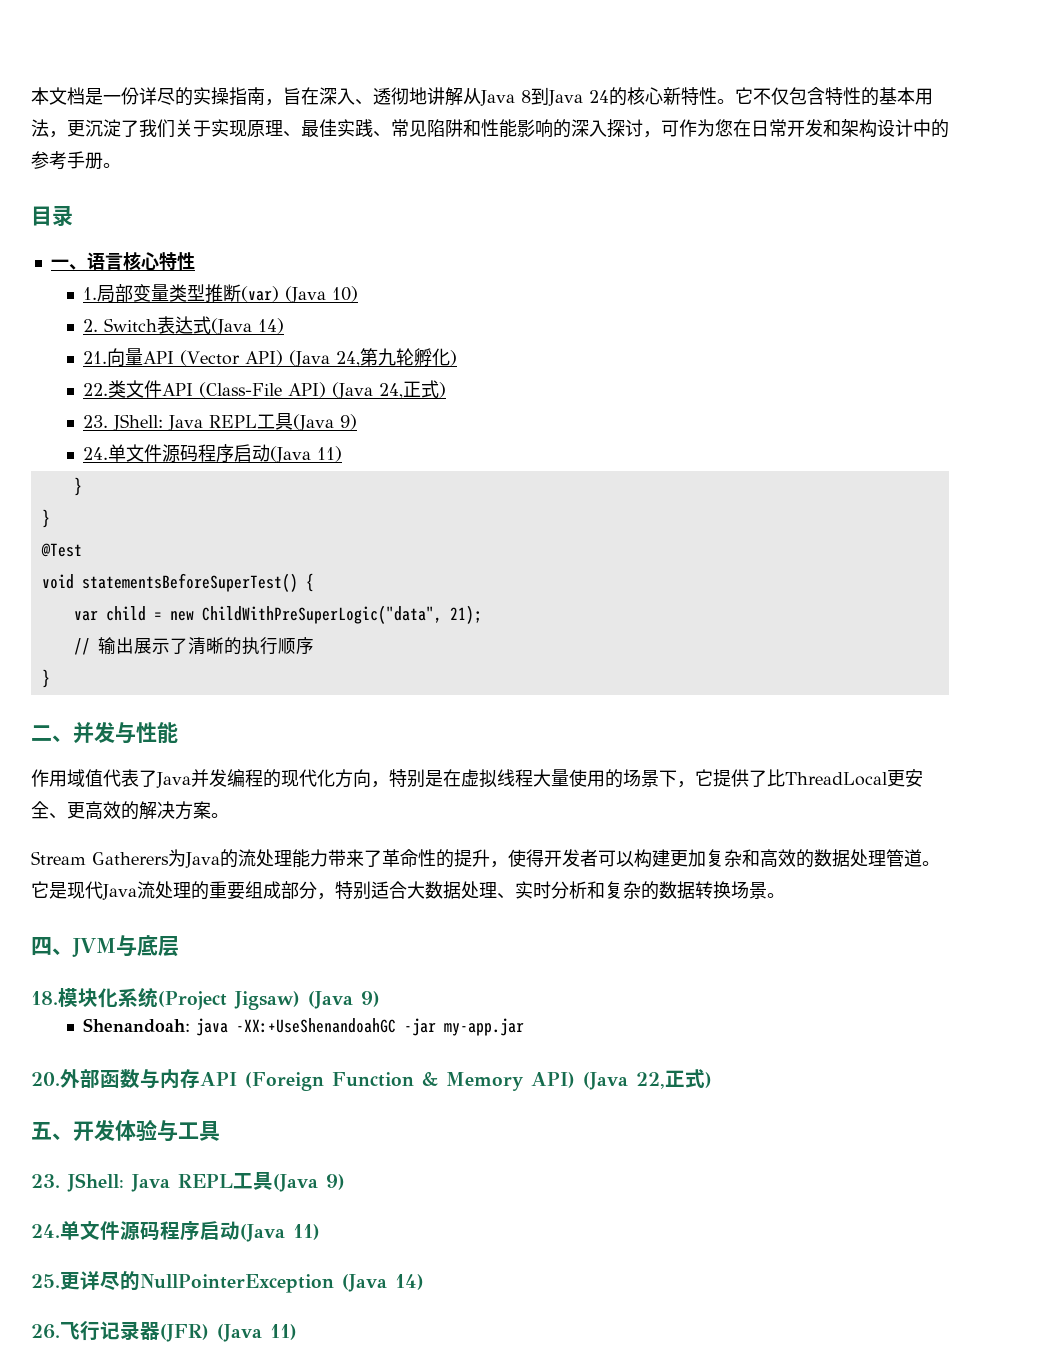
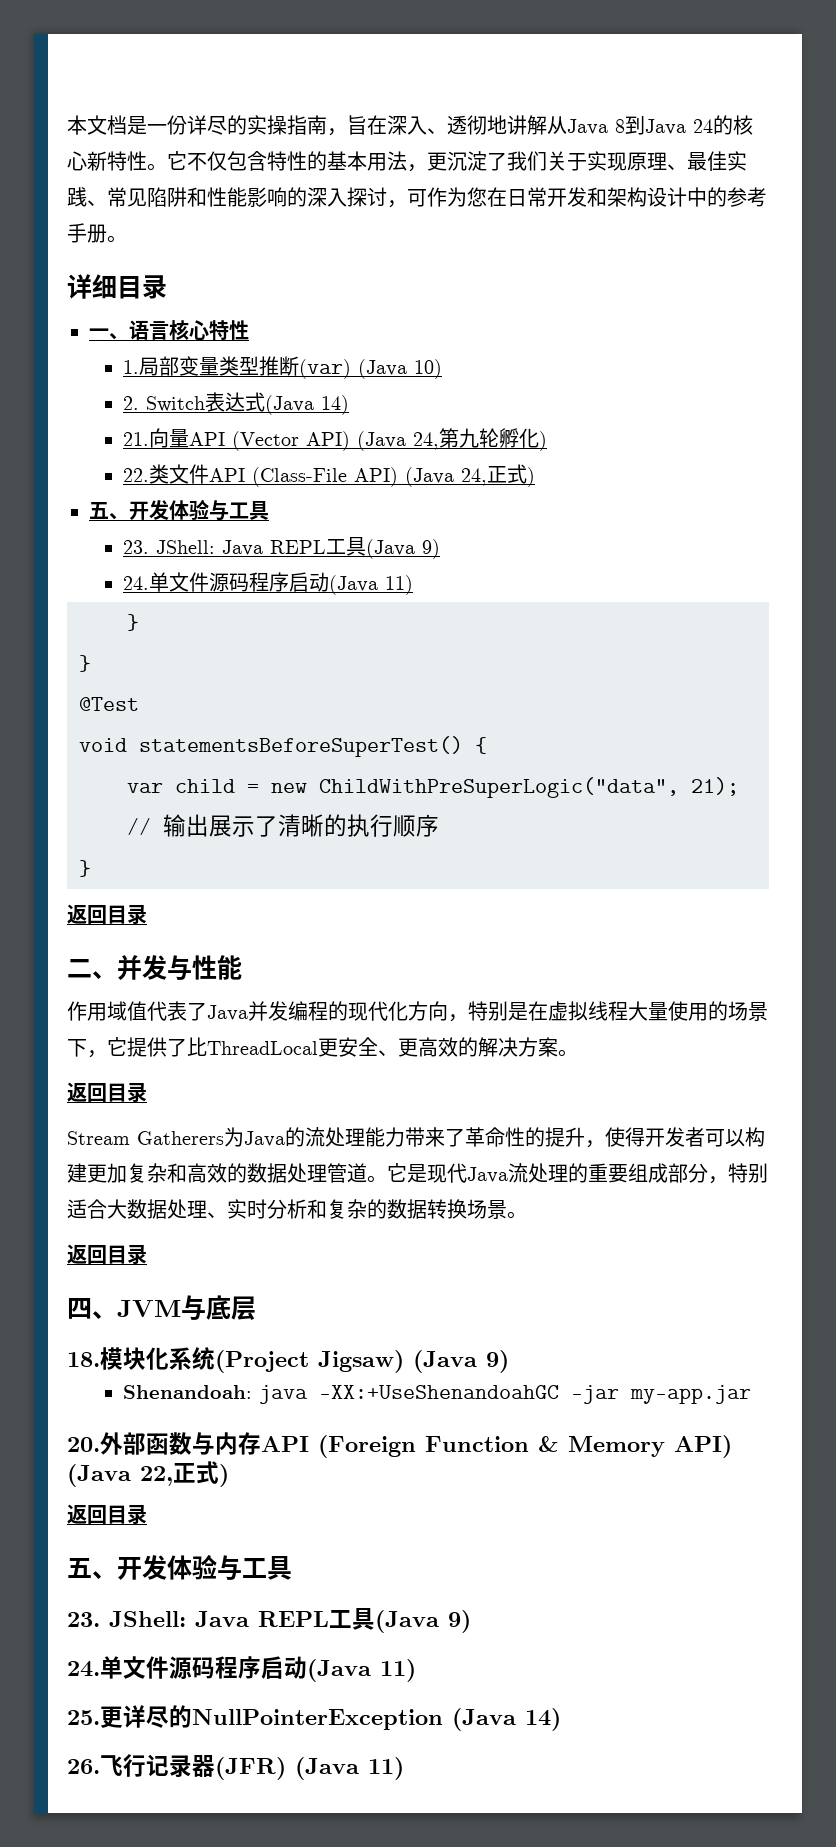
- 目录
+ 详细目录
  22.类文件API (Class-File API) (Java 24,正式)
+ 五、开发体验与工具
  // 输出展示了清晰的执行顺序
  }
+ 返回目录
  作用域值代表了Java并发编程的现代化方向，特别是在虚拟线程大量使用的场景下，它提供了比ThreadLocal更安全、更高效的解决方案。
+ 返回目录
  它是现代Java流处理的重要组成部分，特别适合大数据处理、实时分析和复杂的数据转换场景。
+ 返回目录
  20.外部函数与内存API (Foreign Function & Memory API) (Java 22,正式)
+ 返回目录

